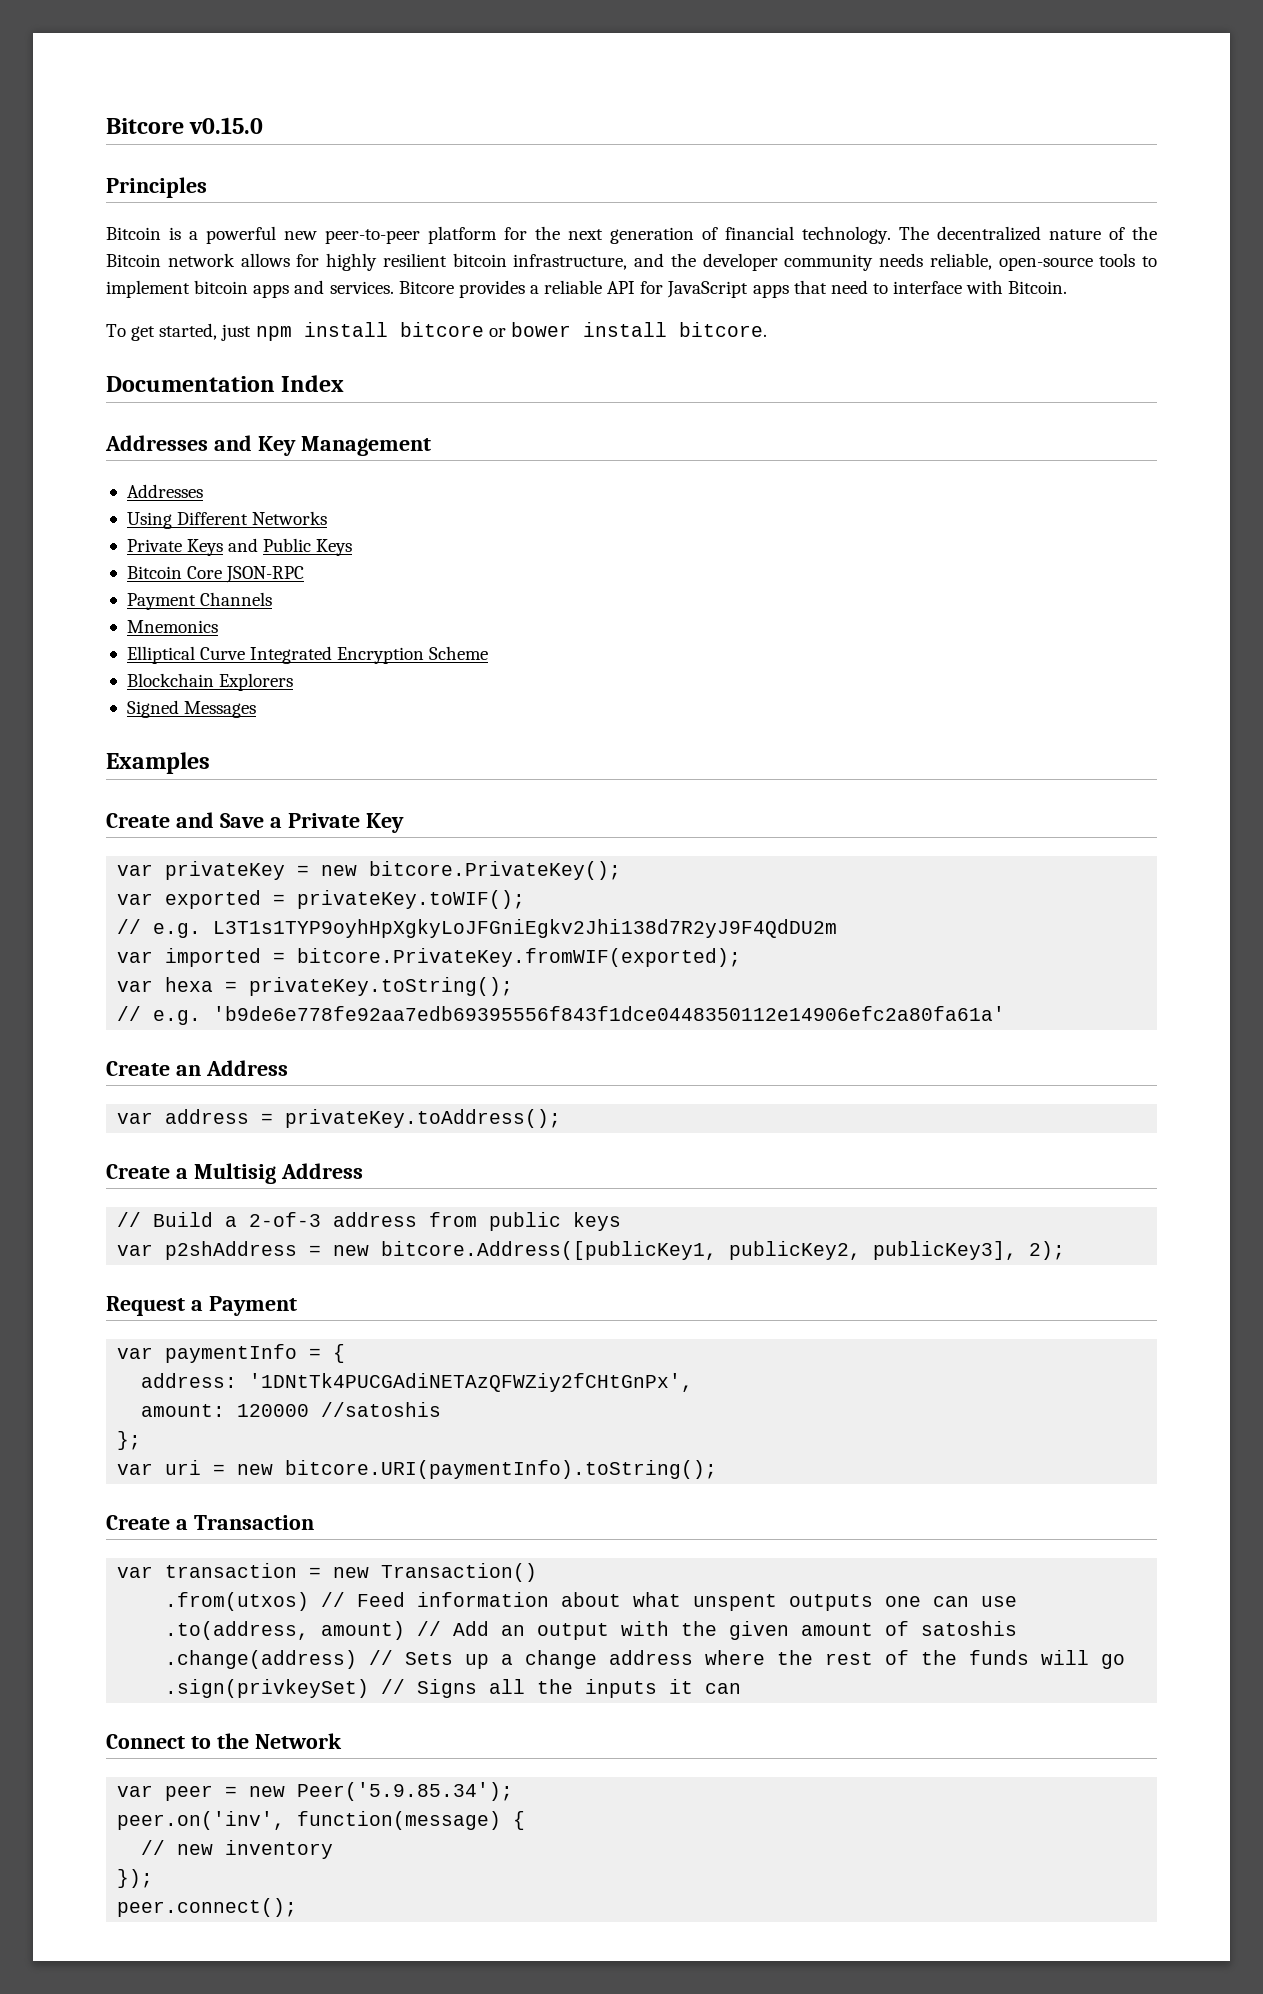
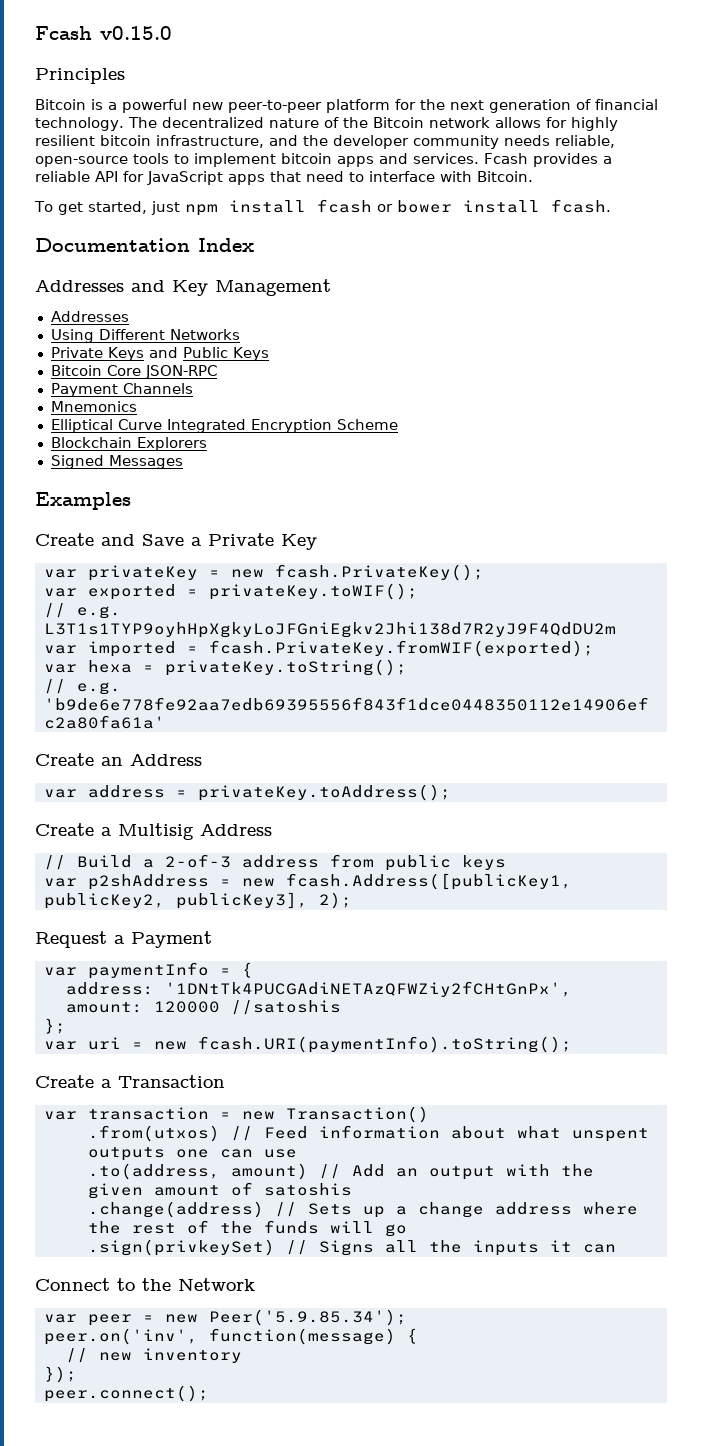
- Bitcore v0.15.0
+ Fcash v0.15.0
- Bitcore provides a reliable API for JavaScript apps that need to interface with Bitcoin.
+ Fcash provides a reliable API for JavaScript apps that need to interface with Bitcoin.
- To get started, just npm install bitcore or bower install bitcore.
+ To get started, just npm install fcash or bower install fcash.
- var privateKey = new bitcore.PrivateKey();
+ var privateKey = new fcash.PrivateKey();
- var imported = bitcore.PrivateKey.fromWIF(exported);
+ var imported = fcash.PrivateKey.fromWIF(exported);
- var p2shAddress = new bitcore.Address([publicKey1, publicKey2, publicKey3], 2);
+ var p2shAddress = new fcash.Address([publicKey1, publicKey2, publicKey3], 2);
- var uri = new bitcore.URI(paymentInfo).toString();
+ var uri = new fcash.URI(paymentInfo).toString();

